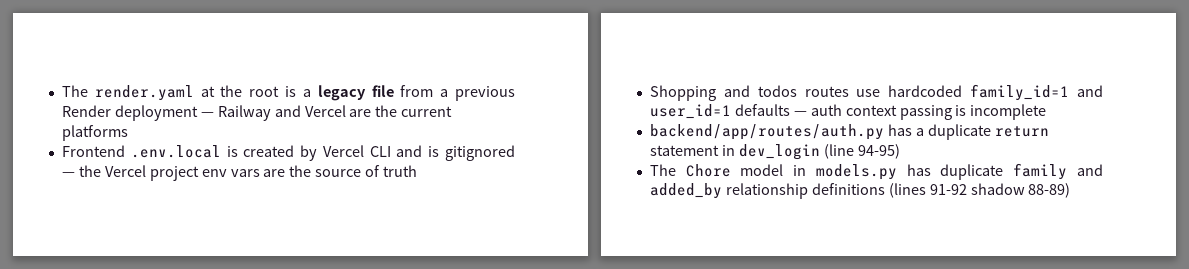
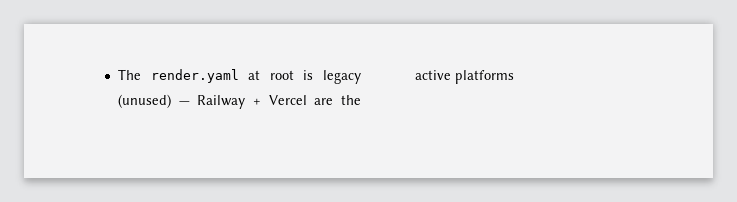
- The render.yaml at the root is a legacy file from a previous Render deployment — Railway and Vercel are the current platforms
+ The render.yaml at root is legacy (unused) — Railway + Vercel are the active platforms
- Frontend .env.local is created by Vercel CLI and is gitignored — the Vercel project env vars are the source of truth
- Shopping and todos routes use hardcoded family_id=1 and user_id=1 defaults — auth context passing is incomplete
- backend/app/routes/auth.py has a duplicate return statement in dev_login (line 94-95)
- The Chore model in models.py has duplicate family and added_by relationship definitions (lines 91-92 shadow 88-89)

